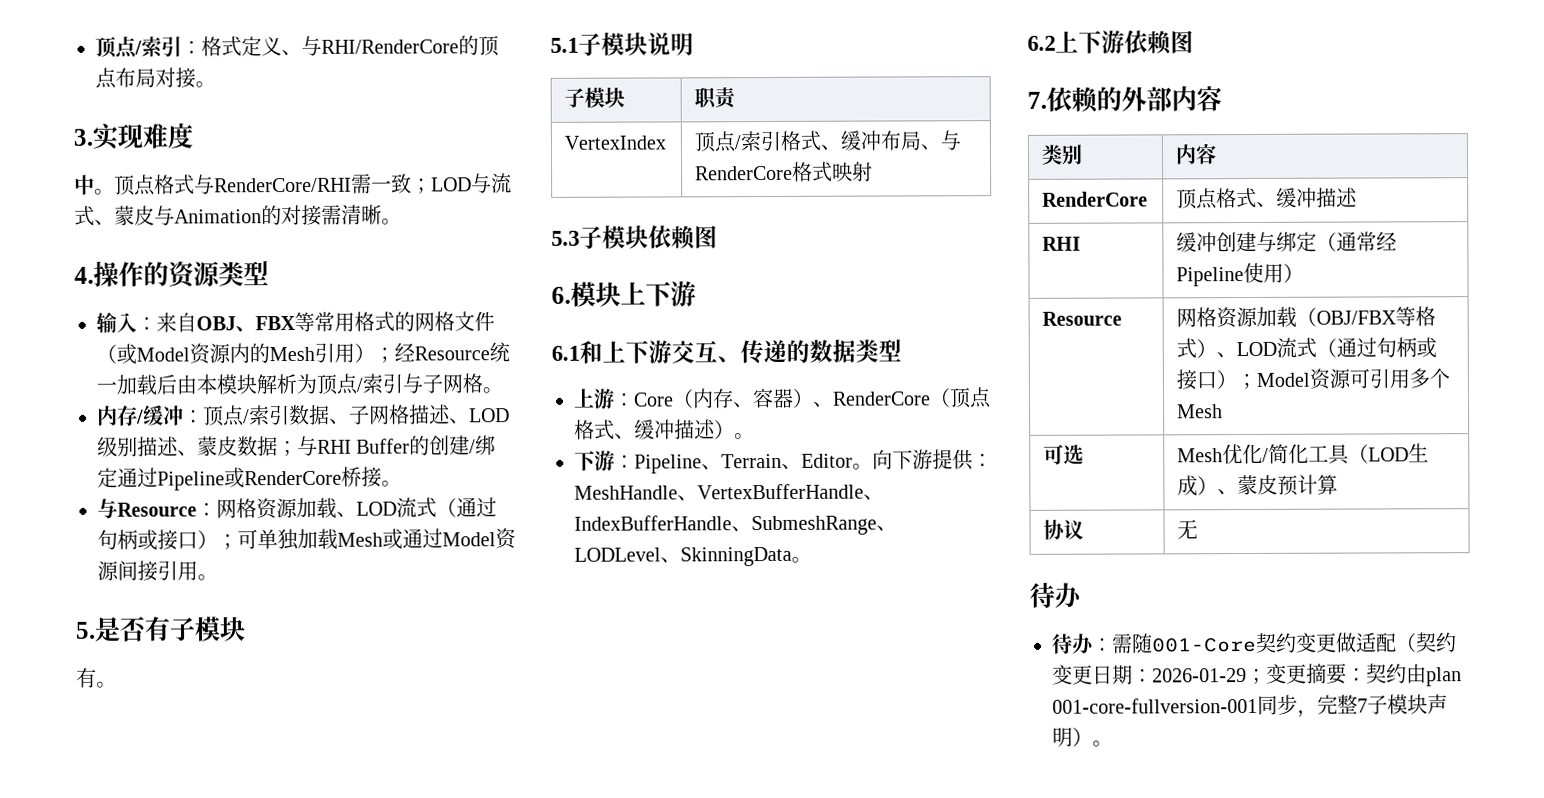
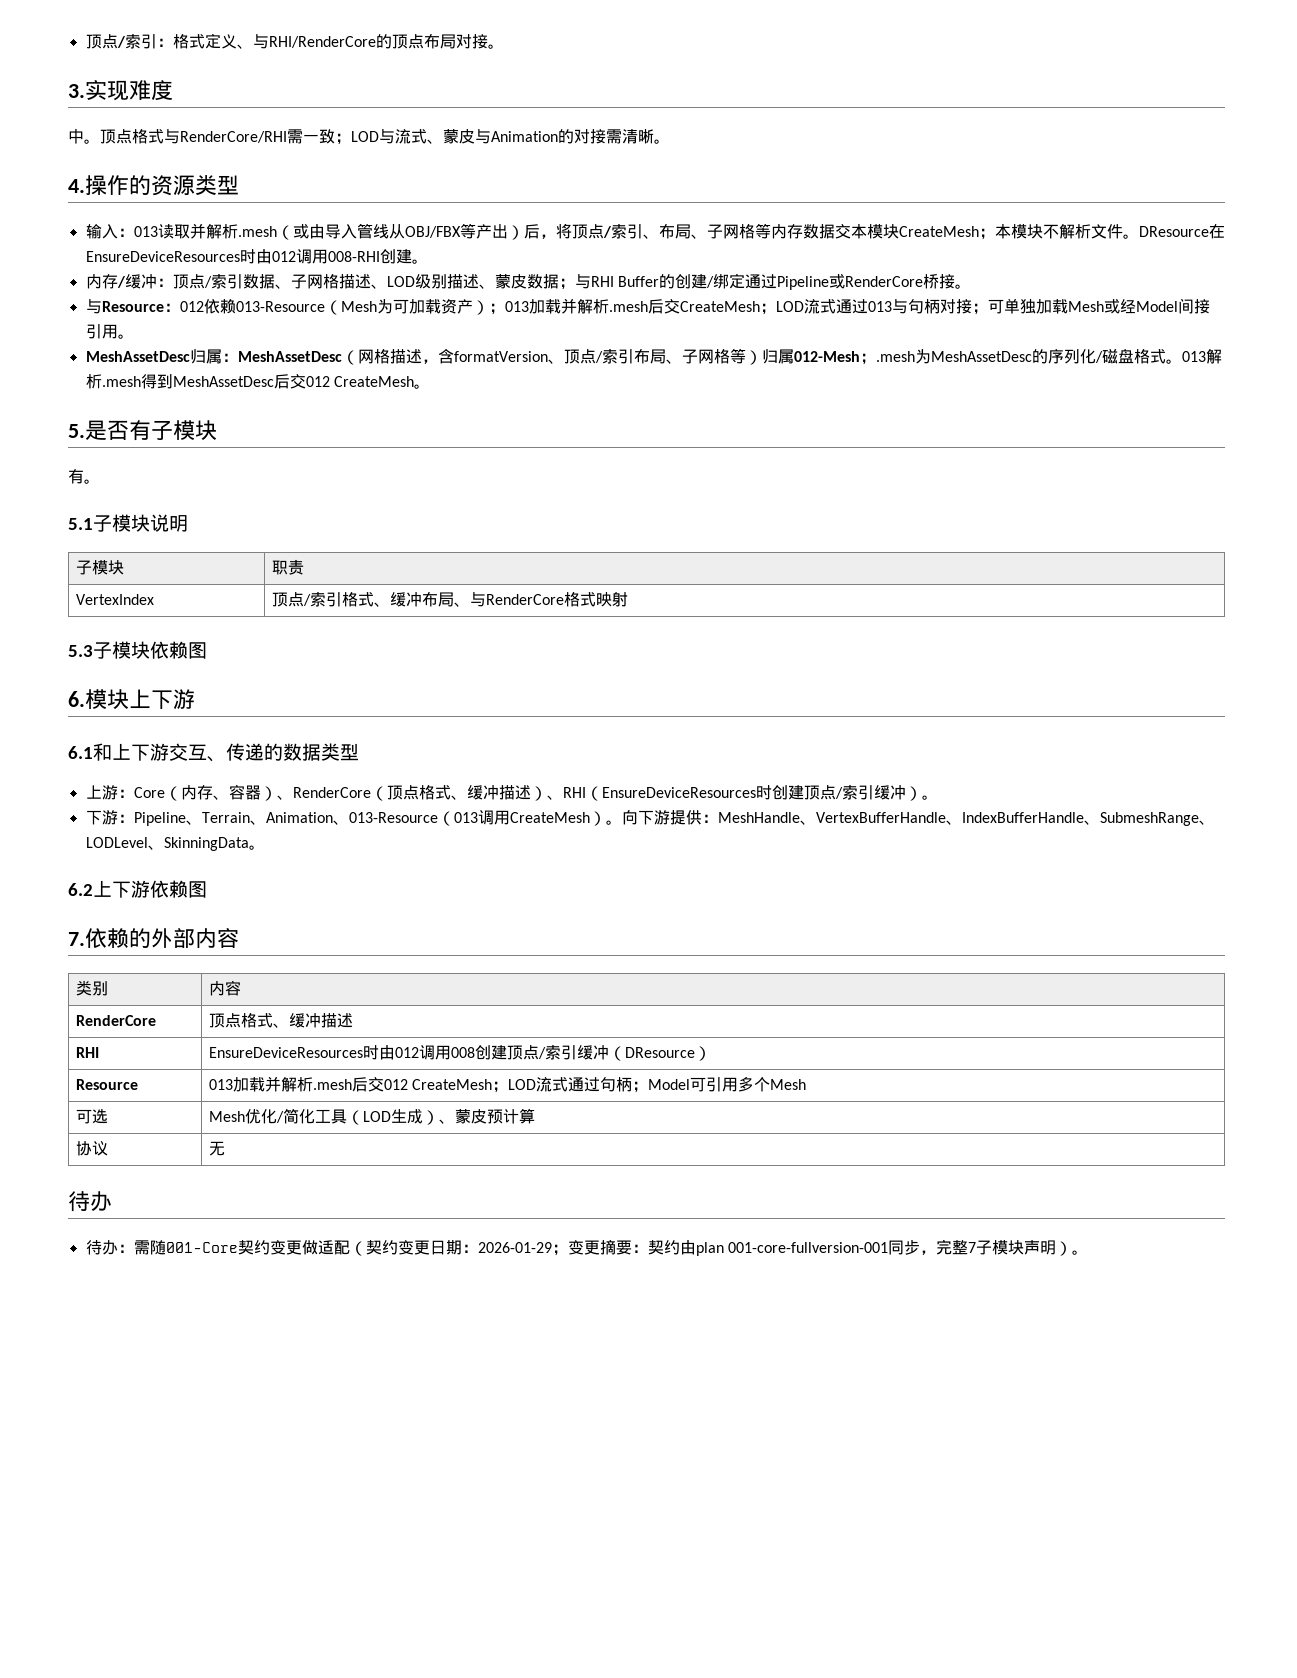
- 输入：来自OBJ、FBX等常用格式的网格文件（或Model资源内的Mesh引用）；经Resource统一加载后由本模块解析为顶点/索引与子网格。
+ 输入：013读取并解析.mesh（或由导入管线从OBJ/FBX等产出）后，将顶点/索引、布局、子网格等内存数据交本模块CreateMesh；本模块不解析文件。DResource在EnsureDeviceResources时由012调用008-RHI创建。
- 与Resource：网格资源加载、LOD流式（通过句柄或接口）；可单独加载Mesh或通过Model资源间接引用。
+ 与Resource：012依赖013-Resource（Mesh为可加载资产）；013加载并解析.mesh后交CreateMesh；LOD流式通过013与句柄对接；可单独加载Mesh或经Model间接引用。
+ MeshAssetDesc归属：MeshAssetDesc（网格描述，含formatVersion、顶点/索引布局、子网格等）归属012-Mesh；.mesh为MeshAssetDesc的序列化/磁盘格式。013解析.mesh得到MeshAssetDesc后交012 CreateMesh。
- 上游：Core（内存、容器）、RenderCore（顶点格式、缓冲描述）。
+ 上游：Core（内存、容器）、RenderCore（顶点格式、缓冲描述）、RHI（EnsureDeviceResources时创建顶点/索引缓冲）。
- 下游：Pipeline、Terrain、Editor。
+ 下游：Pipeline、Terrain、Animation、013-Resource（013调用CreateMesh）。
- RHI | 缓冲创建与绑定（通常经Pipeline使用）
- Resource | 网格资源加载（OBJ/FBX等格式）、LOD流式（通过句柄或接口）；Model资源可引用多个Mesh
+ RHI | EnsureDeviceResources时由012调用008创建顶点/索引缓冲（DResource）
+ Resource | 013加载并解析.mesh后交012 CreateMesh；LOD流式通过句柄；Model可引用多个Mesh

